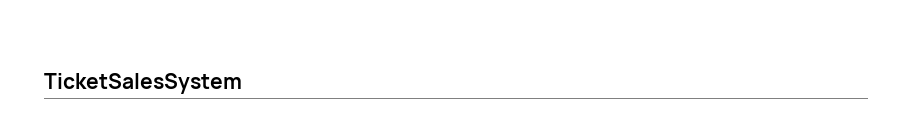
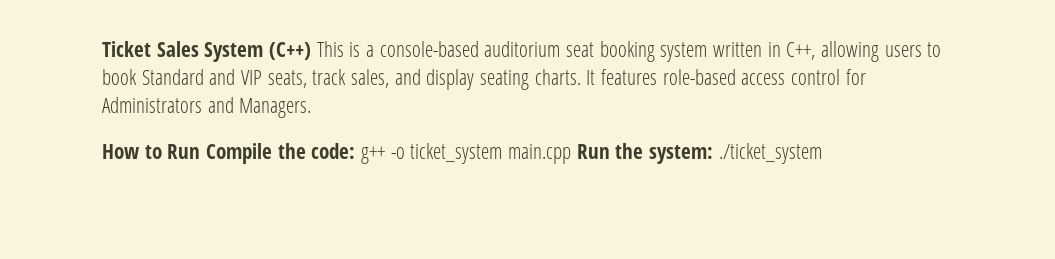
- TicketSalesSystem
+ Ticket Sales System (C++) This is a console-based auditorium seat booking system written in C++, allowing users to book Standard and VIP seats, track sales, and display seating charts. It features role-based access control for Administrators and Managers.
+ How to Run Compile the code: g++ -o ticket_system main.cpp Run the system: ./ticket_system

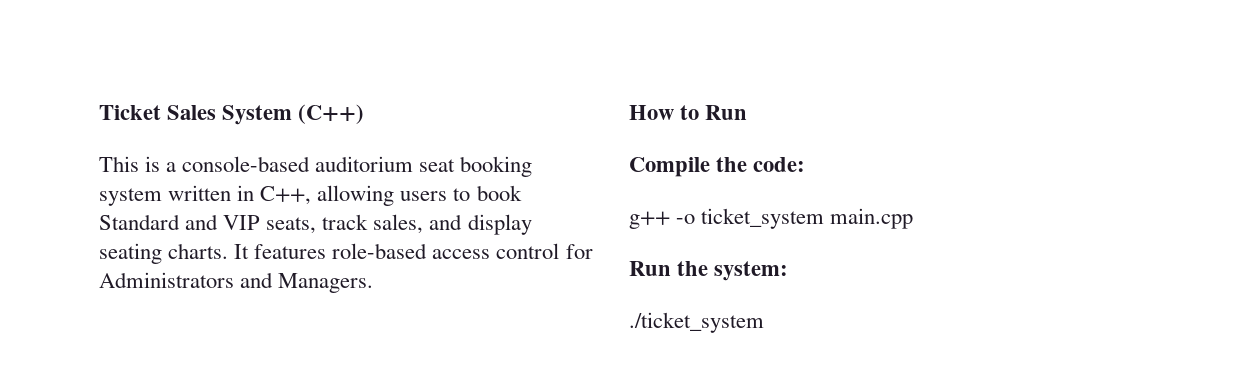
- Ticket Sales System (C++) This is a console-based auditorium seat booking system written in C++, allowing users to book Standard and VIP seats, track sales, and display seating charts.
+ Ticket Sales System (C++)
+ This is a console-based auditorium seat booking system written in C++, allowing users to book Standard and VIP seats, track sales, and display seating charts.
- How to Run Compile the code: g++ -o ticket_system main.cpp Run the system: ./ticket_system
+ How to Run
+ Compile the code:
+ g++ -o ticket_system main.cpp
+ Run the system:
+ ./ticket_system

